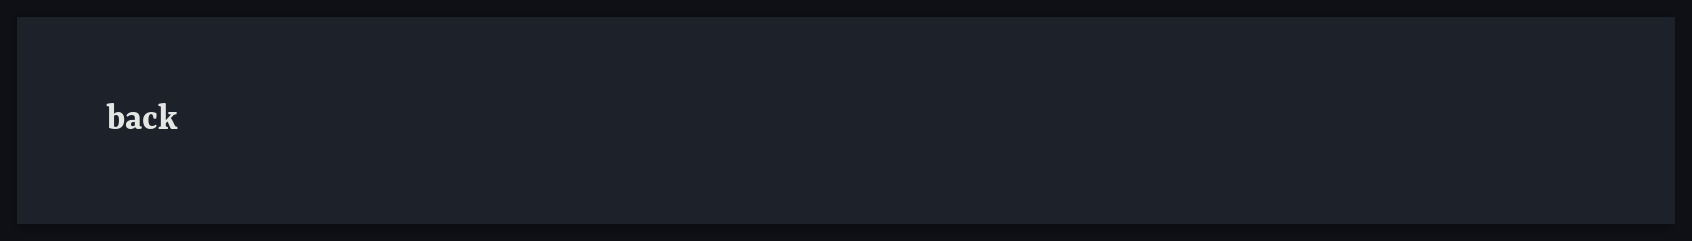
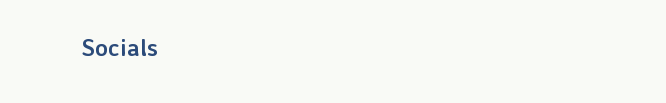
- back
+ Socials

